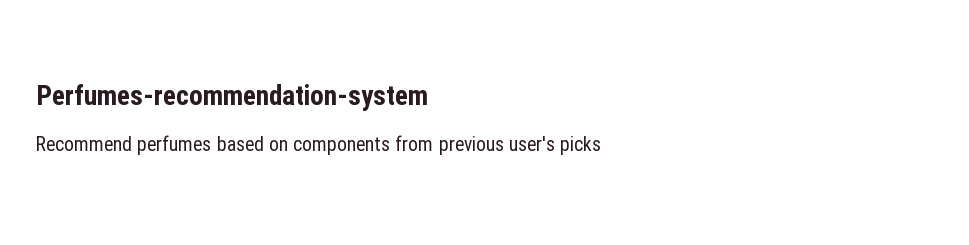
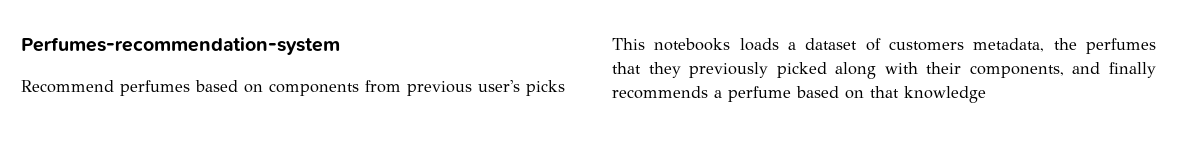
- Recommend perfumes based on components from previous user's picks
+ Recommend perfumes based on components from previous user's picks This notebooks loads a dataset of customers metadata, the perfumes that they previously picked along with their components, and finally recommends a perfume based on that knowledge

